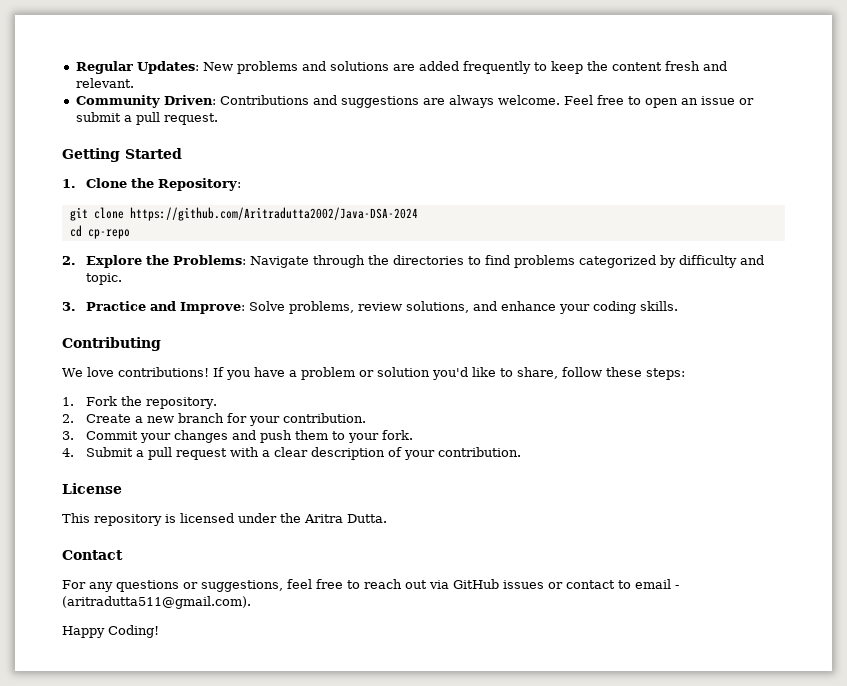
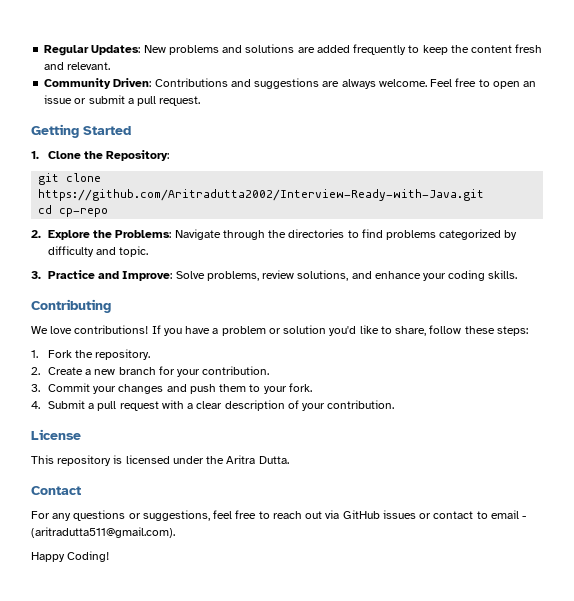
- git clone https://github.com/Aritradutta2002/Java-DSA-2024
+ git clone https://github.com/Aritradutta2002/Interview-Ready-with-Java.git

